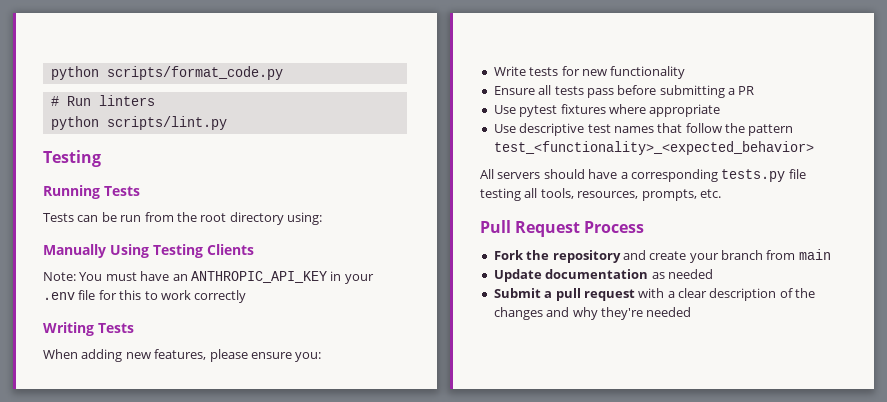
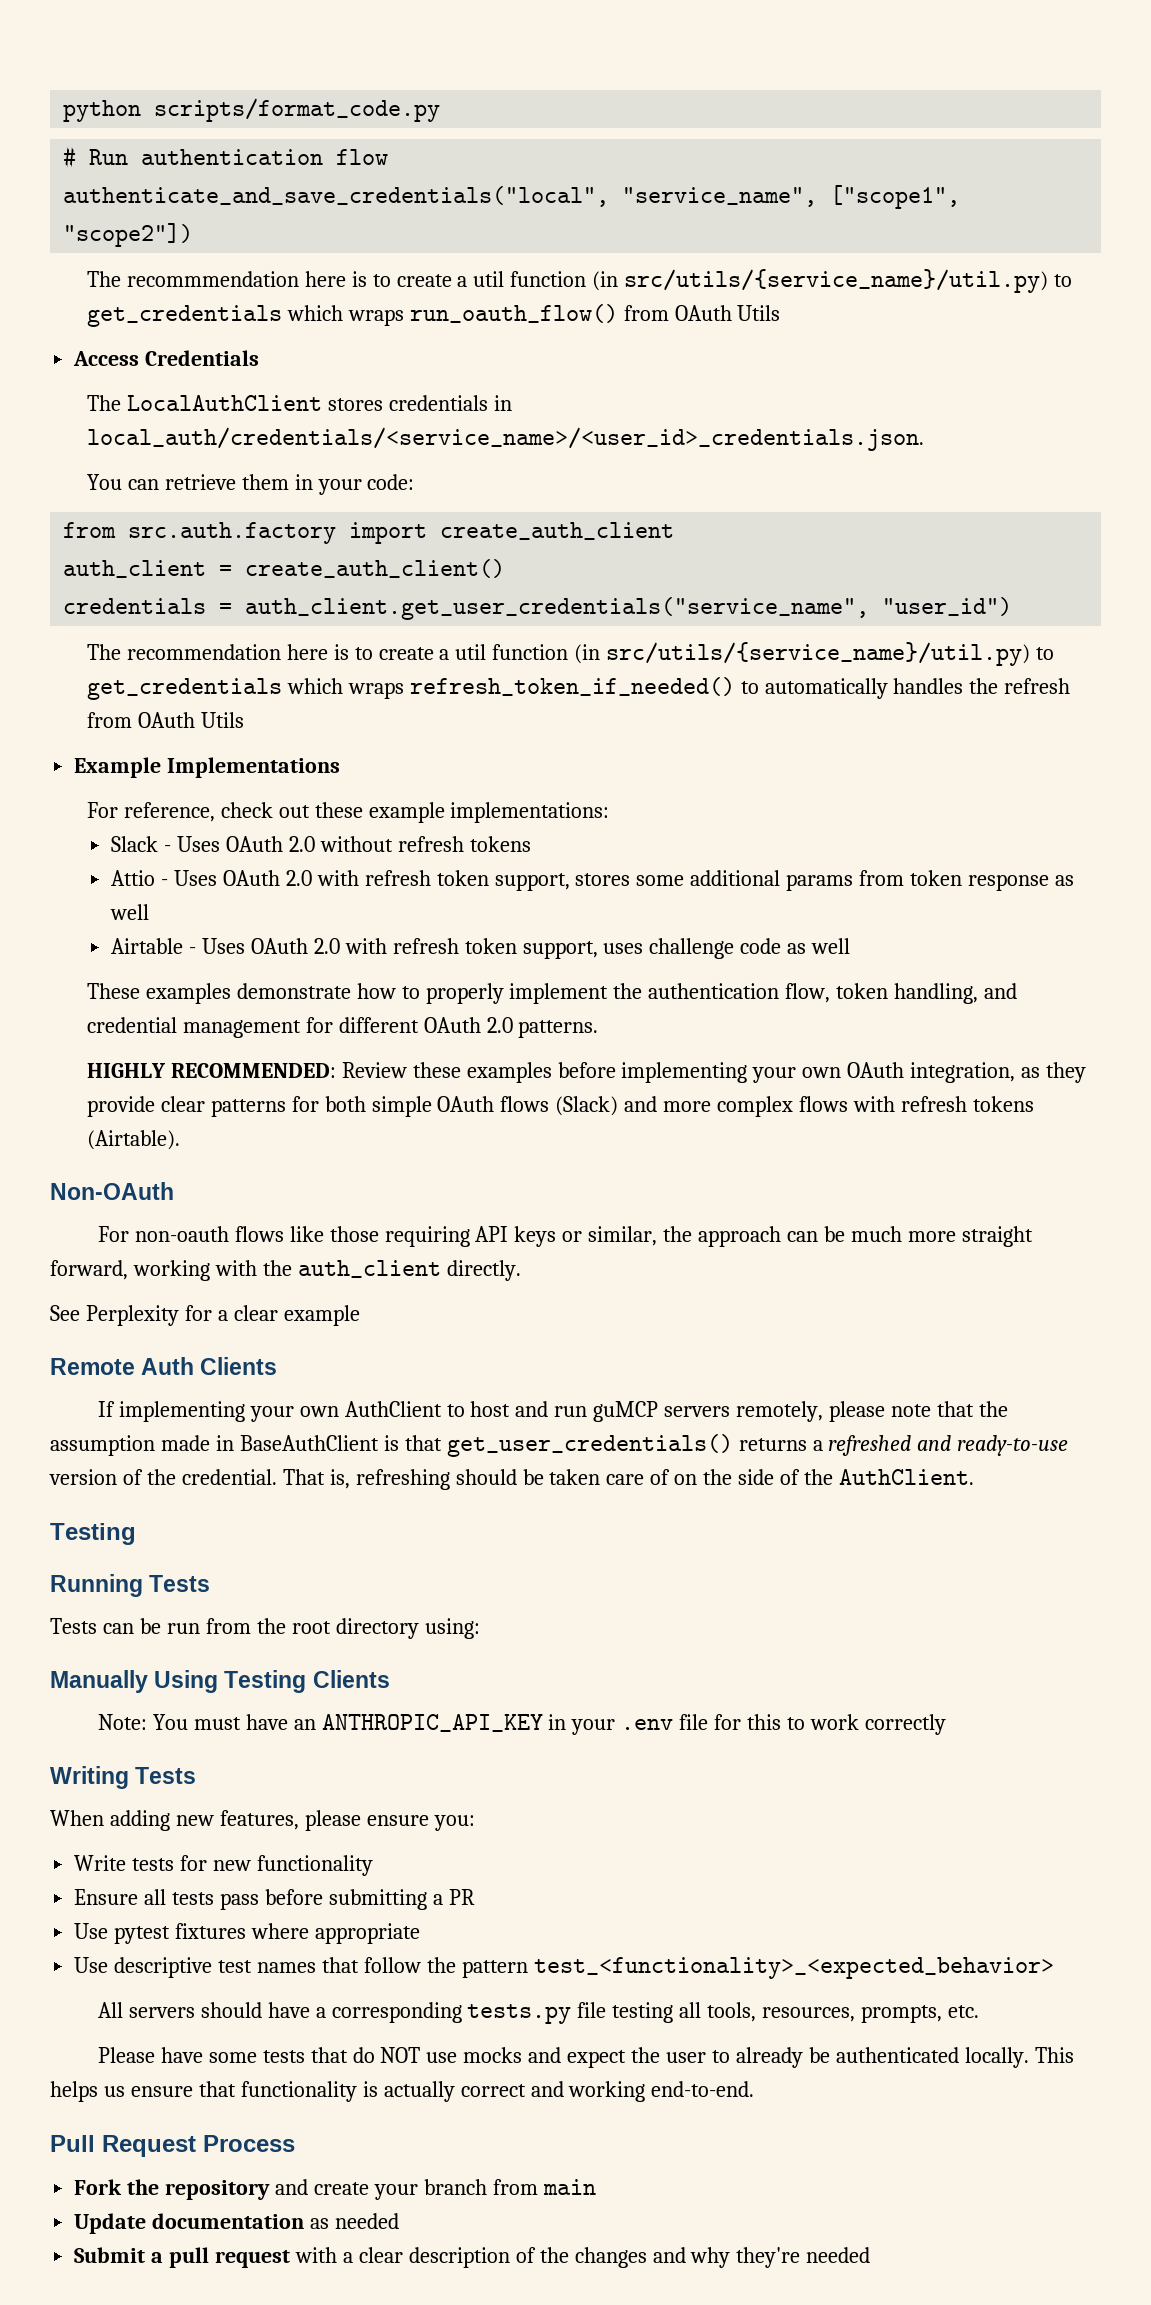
- # Run linters
- python scripts/lint.py
+ # Run authentication flow
+ authenticate_and_save_credentials("local", "service_name", ["scope1", "scope2"])
+ The recommmendation here is to create a util function (in src/utils/{service_name}/util.py) to get_credentials which wraps run_oauth_flow() from OAuth Utils
+ Access Credentials
+ The LocalAuthClient stores credentials in local_auth/credentials/<service_name>/<user_id>_credentials.json.
+ You can retrieve them in your code:
+ from src.auth.factory import create_auth_client
+ auth_client = create_auth_client()
+ credentials = auth_client.get_user_credentials("service_name", "user_id")
+ The recommendation here is to create a util function (in src/utils/{service_name}/util.py) to get_credentials which wraps refresh_token_if_needed() to automatically handles the refresh from OAuth Utils
+ Example Implementations
+ For reference, check out these example implementations:
+ Slack - Uses OAuth 2.0 without refresh tokens
+ Attio - Uses OAuth 2.0 with refresh token support, stores some additional params from token response as well
+ Airtable - Uses OAuth 2.0 with refresh token support, uses challenge code as well
+ These examples demonstrate how to properly implement the authentication flow, token handling, and credential management for different OAuth 2.0 patterns.
+ HIGHLY RECOMMENDED: Review these examples before implementing your own OAuth integration, as they provide clear patterns for both simple OAuth flows (Slack) and more complex flows with refresh tokens (Airtable).
+ Non-OAuth
+ For non-oauth flows like those requiring API keys or similar, the approach can be much more straight forward, working with the auth_client directly.
+ See Perplexity for a clear example
+ Remote Auth Clients
+ If implementing your own AuthClient to host and run guMCP servers remotely, please note that the assumption made in BaseAuthClient is that get_user_credentials() returns a refreshed and ready-to-use version of the credential. That is, refreshing should be taken care of on the side of the AuthClient.
+ Please have some tests that do NOT use mocks and expect the user to already be authenticated locally. This helps us ensure that functionality is actually correct and working end-to-end.

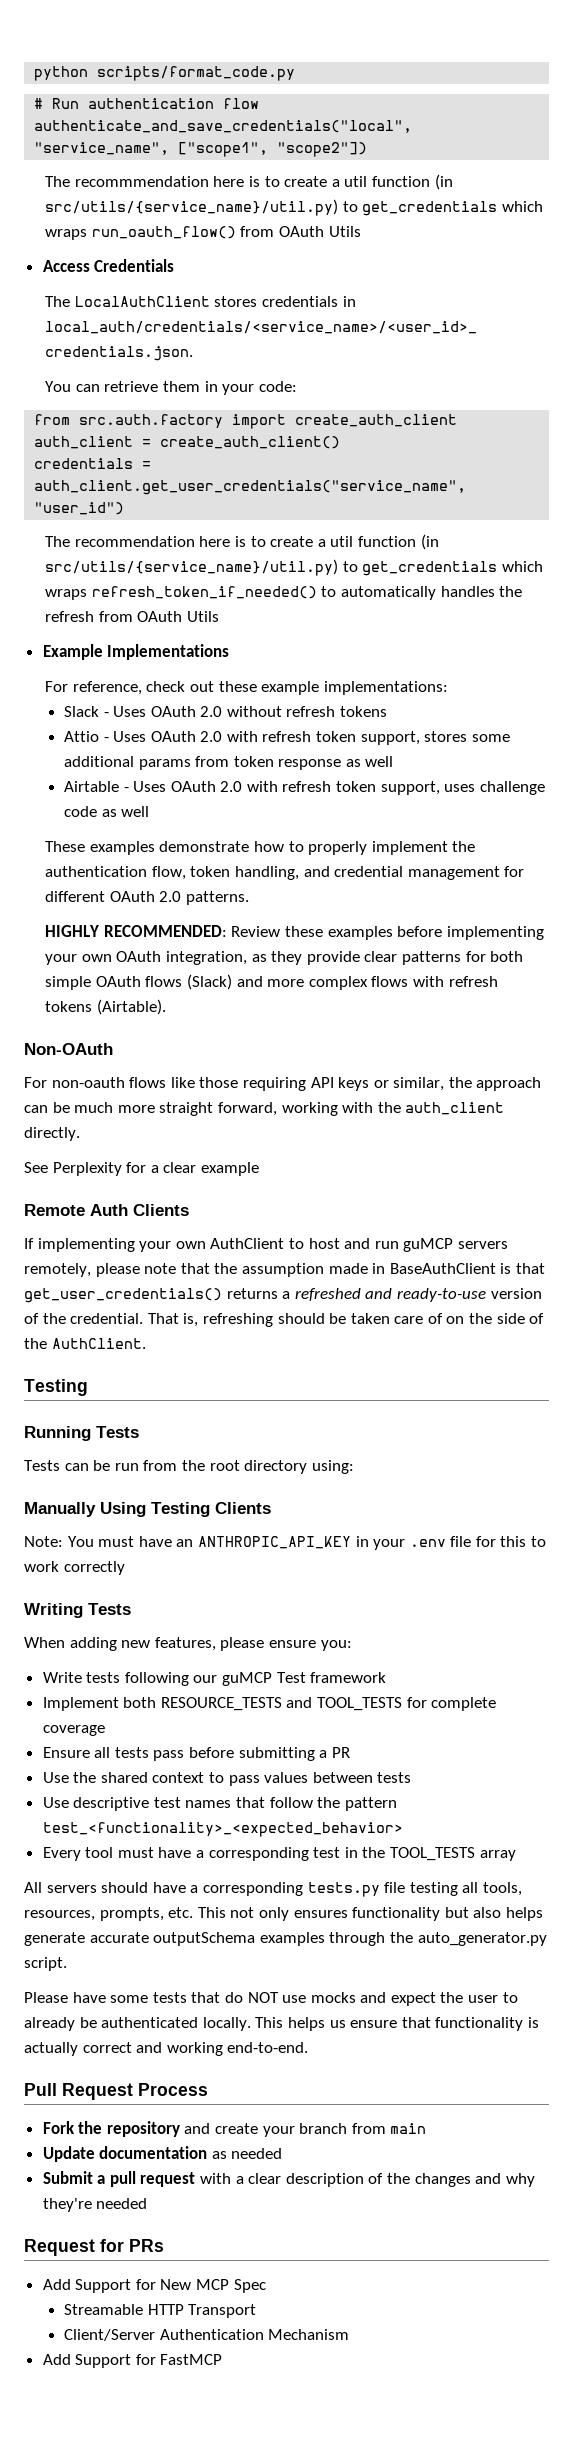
- Write tests for new functionality
+ Write tests following our guMCP Test framework
+ Implement both RESOURCE_TESTS and TOOL_TESTS for complete coverage
- Use pytest fixtures where appropriate
+ Use the shared context to pass values between tests
+ Every tool must have a corresponding test in the TOOL_TESTS array
- All servers should have a corresponding tests.py file testing all tools, resources, prompts, etc.
+ All servers should have a corresponding tests.py file testing all tools, resources, prompts, etc. This not only ensures functionality but also helps generate accurate outputSchema examples through the auto_generator.py script.
+ Request for PRs
+ Add Support for New MCP Spec
+ Streamable HTTP Transport
+ Client/Server Authentication Mechanism
+ Add Support for FastMCP

